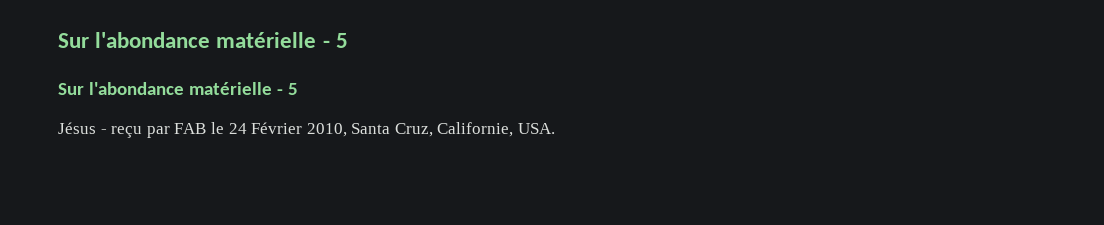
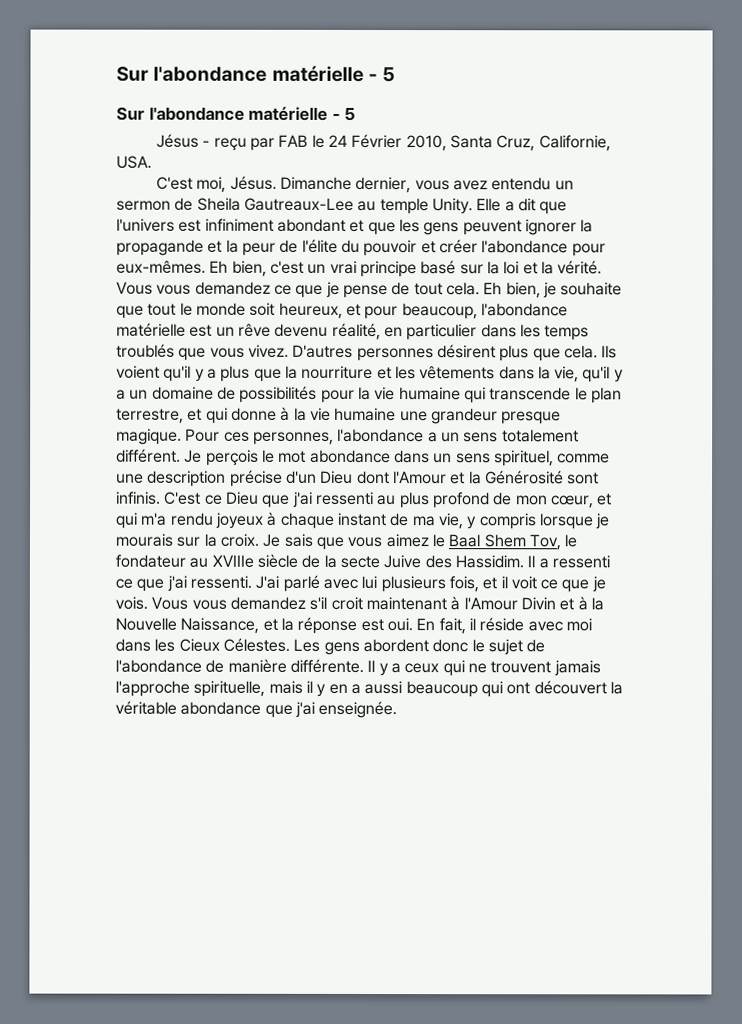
+ C'est moi, Jésus. Dimanche dernier, vous avez entendu un sermon de Sheila Gautreaux-Lee au temple Unity. Elle a dit que l'univers est infiniment abondant et que les gens peuvent ignorer la propagande et la peur de l'élite du pouvoir et créer l'abondance pour eux-mêmes. Eh bien, c'est un vrai principe basé sur la loi et la vérité. Vous vous demandez ce que je pense de tout cela. Eh bien, je souhaite que tout le monde soit heureux, et pour beaucoup, l'abondance matérielle est un rêve devenu réalité, en particulier dans les temps troublés que vous vivez. D'autres personnes désirent plus que cela. Ils voient qu'il y a plus que la nourriture et les vêtements dans la vie, qu'il y a un domaine de possibilités pour la vie humaine qui transcende le plan terrestre, et qui donne à la vie humaine une grandeur presque magique. Pour ces personnes, l'abondance a un sens totalement différent. Je perçois le mot abondance dans un sens spirituel, comme une description précise d'un Dieu dont l'Amour et la Générosité sont infinis. C'est ce Dieu que j'ai ressenti au plus profond de mon cœur, et qui m'a rendu joyeux à chaque instant de ma vie, y compris lorsque je mourais sur la croix. Je sais que vous aimez le Baal Shem Tov, le fondateur au XVIIIe siècle de la secte Juive des Hassidim. Il a ressenti ce que j'ai ressenti. J'ai parlé avec lui plusieurs fois, et il voit ce que je vois. Vous vous demandez s'il croit maintenant à l'Amour Divin et à la Nouvelle Naissance, et la réponse est oui. En fait, il réside avec moi dans les Cieux Célestes. Les gens abordent donc le sujet de l'abondance de manière différente. Il y a ceux qui ne trouvent jamais l'approche spirituelle, mais il y en a aussi beaucoup qui ont découvert la véritable abondance que j'ai enseignée.

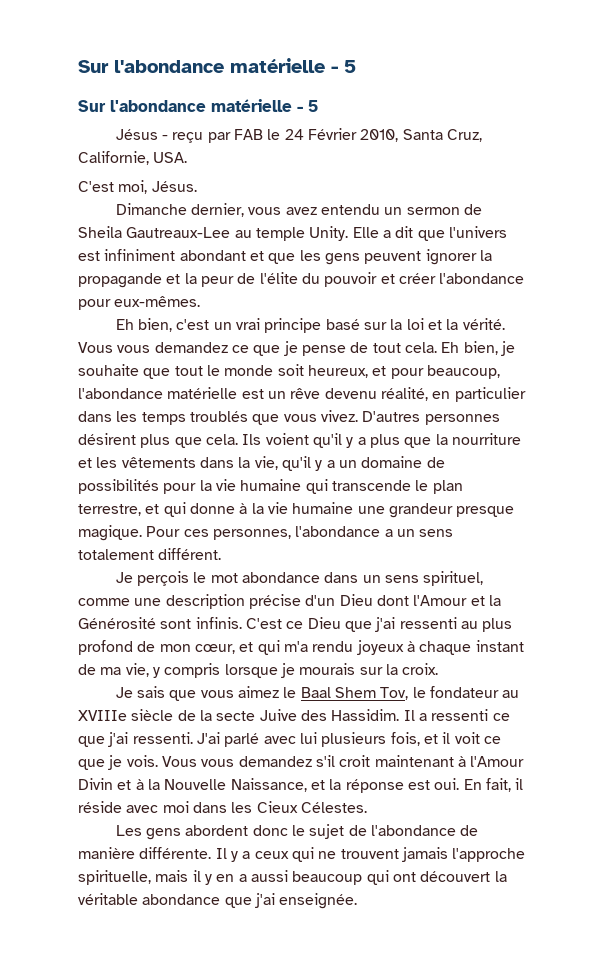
- C'est moi, Jésus. Dimanche dernier, vous avez entendu un sermon de Sheila Gautreaux-Lee au temple Unity.
+ C'est moi, Jésus.
+ Dimanche dernier, vous avez entendu un sermon de Sheila Gautreaux-Lee au temple Unity.
- Elle a dit que l'univers est infiniment abondant et que les gens peuvent ignorer la propagande et la peur de l'élite du pouvoir et créer l'abondance pour eux-mêmes. Eh bien, c'est un vrai principe basé sur la loi et la vérité.
+ Elle a dit que l'univers est infiniment abondant et que les gens peuvent ignorer la propagande et la peur de l'élite du pouvoir et créer l'abondance pour eux-mêmes.
+ Eh bien, c'est un vrai principe basé sur la loi et la vérité.
- Pour ces personnes, l'abondance a un sens totalement différent. Je perçois le mot abondance dans un sens spirituel, comme une description précise d'un Dieu dont l'Amour et la Générosité sont infinis.
+ Pour ces personnes, l'abondance a un sens totalement différent.
+ Je perçois le mot abondance dans un sens spirituel, comme une description précise d'un Dieu dont l'Amour et la Générosité sont infinis.
- C'est ce Dieu que j'ai ressenti au plus profond de mon cœur, et qui m'a rendu joyeux à chaque instant de ma vie, y compris lorsque je mourais sur la croix. Je sais que vous aimez le Baal Shem Tov, le fondateur au XVIIIe siècle de la secte Juive des Hassidim.
+ C'est ce Dieu que j'ai ressenti au plus profond de mon cœur, et qui m'a rendu joyeux à chaque instant de ma vie, y compris lorsque je mourais sur la croix.
+ Je sais que vous aimez le Baal Shem Tov, le fondateur au XVIIIe siècle de la secte Juive des Hassidim.
- En fait, il réside avec moi dans les Cieux Célestes. Les gens abordent donc le sujet de l'abondance de manière différente.
+ En fait, il réside avec moi dans les Cieux Célestes.
+ Les gens abordent donc le sujet de l'abondance de manière différente.

